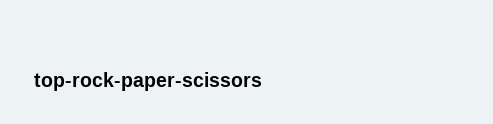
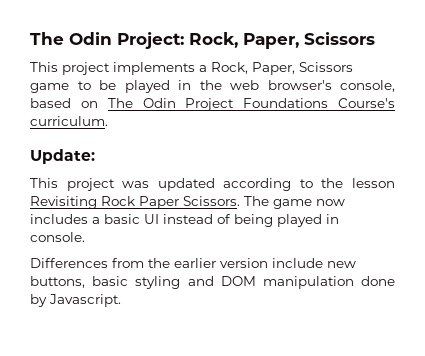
- top-rock-paper-scissors
+ The Odin Project: Rock, Paper, Scissors
+ This project implements a Rock, Paper, Scissors game to be played in the web browser's console, based on The Odin Project Foundations Course's curriculum.
+ Update:
+ This project was updated according to the lesson Revisiting Rock Paper Scissors. The game now includes a basic UI instead of being played in console.
+ Differences from the earlier version include new buttons, basic styling and DOM manipulation done by Javascript.

